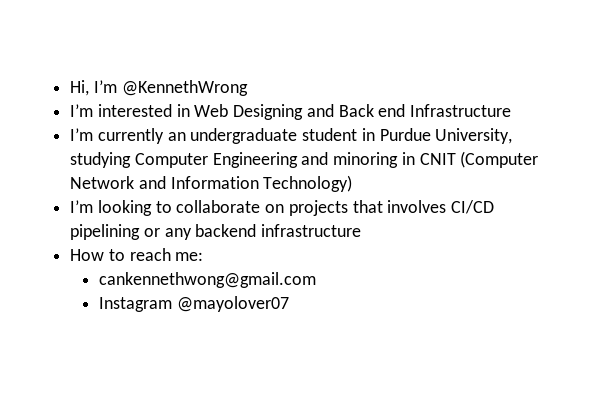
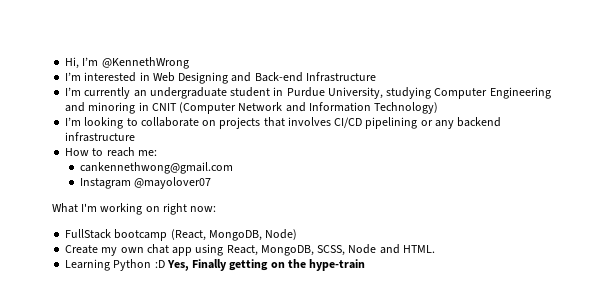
- I’m interested in Web Designing and Back end Infrastructure
+ I’m interested in Web Designing and Back-end Infrastructure
+ What I'm working on right now:
+ FullStack bootcamp (React, MongoDB, Node)
+ Create my own chat app using React, MongoDB, SCSS, Node and HTML.
+ Learning Python :D Yes, Finally getting on the hype-train

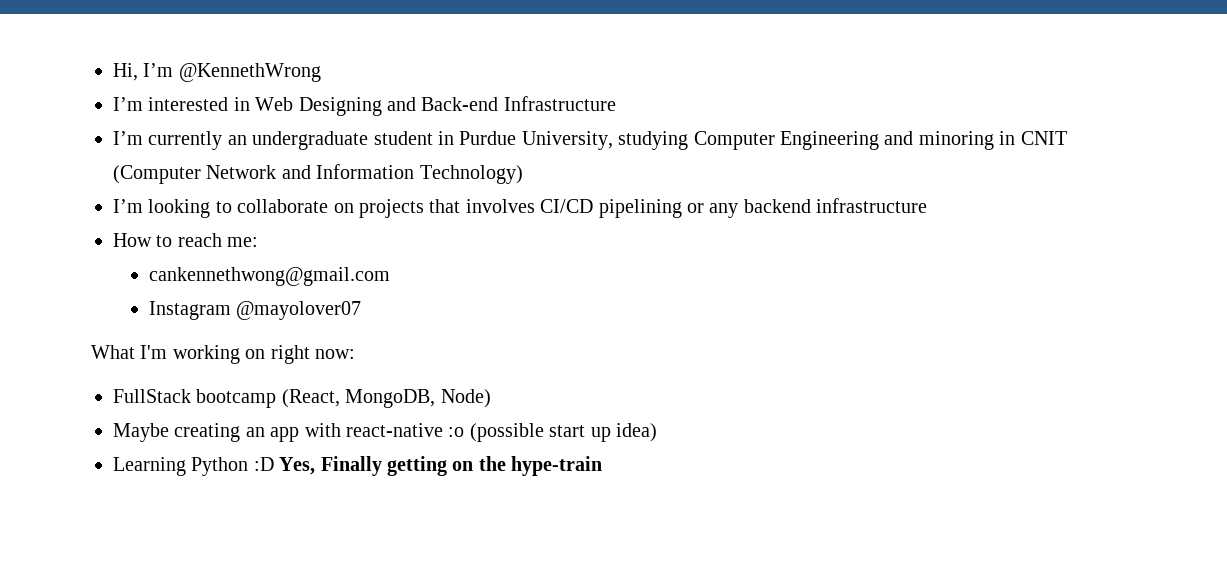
- Create my own chat app using React, MongoDB, SCSS, Node and HTML.
+ Maybe creating an app with react-native :o (possible start up idea)

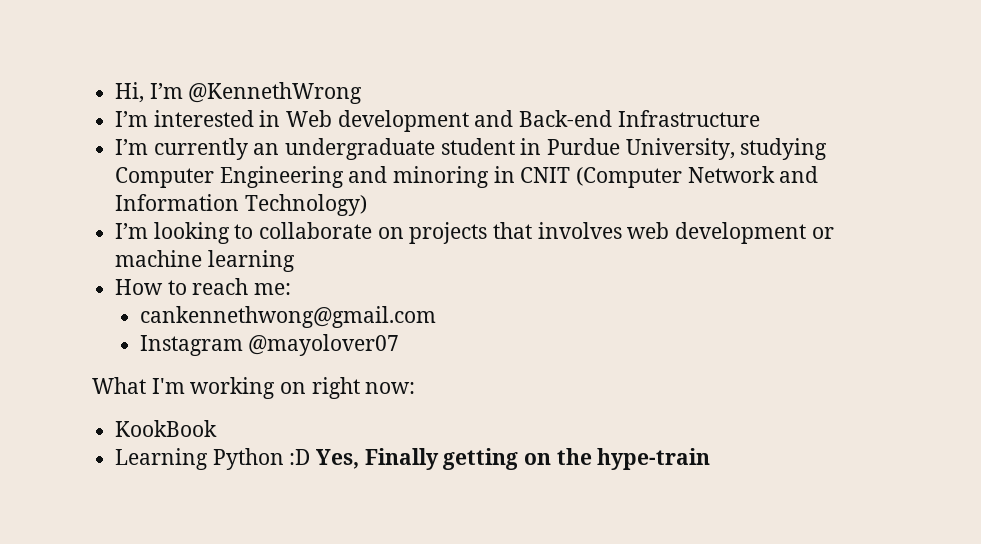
- I’m interested in Web Designing and Back-end Infrastructure
+ I’m interested in Web development and Back-end Infrastructure
- I’m looking to collaborate on projects that involves CI/CD pipelining or any backend infrastructure
+ I’m looking to collaborate on projects that involves web development or machine learning
- FullStack bootcamp (React, MongoDB, Node)
- Maybe creating an app with react-native :o (possible start up idea)
+ KookBook

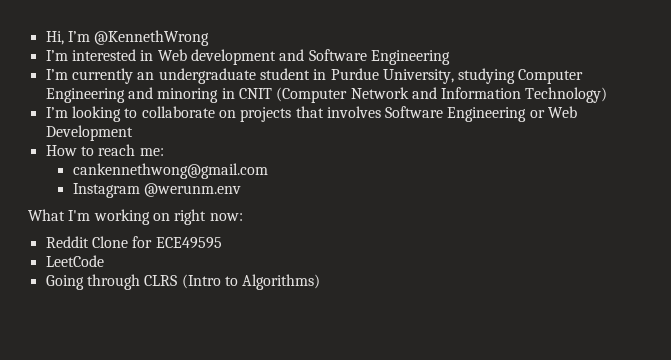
- I’m interested in Web development and Back-end Infrastructure
+ I’m interested in Web development and Software Engineering
- I’m looking to collaborate on projects that involves web development or machine learning
+ I’m looking to collaborate on projects that involves Software Engineering or Web Development
- Instagram @mayolover07
+ Instagram @werunm.env
- KookBook
- Learning Python :D Yes, Finally getting on the hype-train
+ Reddit Clone for ECE49595
+ LeetCode
+ Going through CLRS (Intro to Algorithms)

